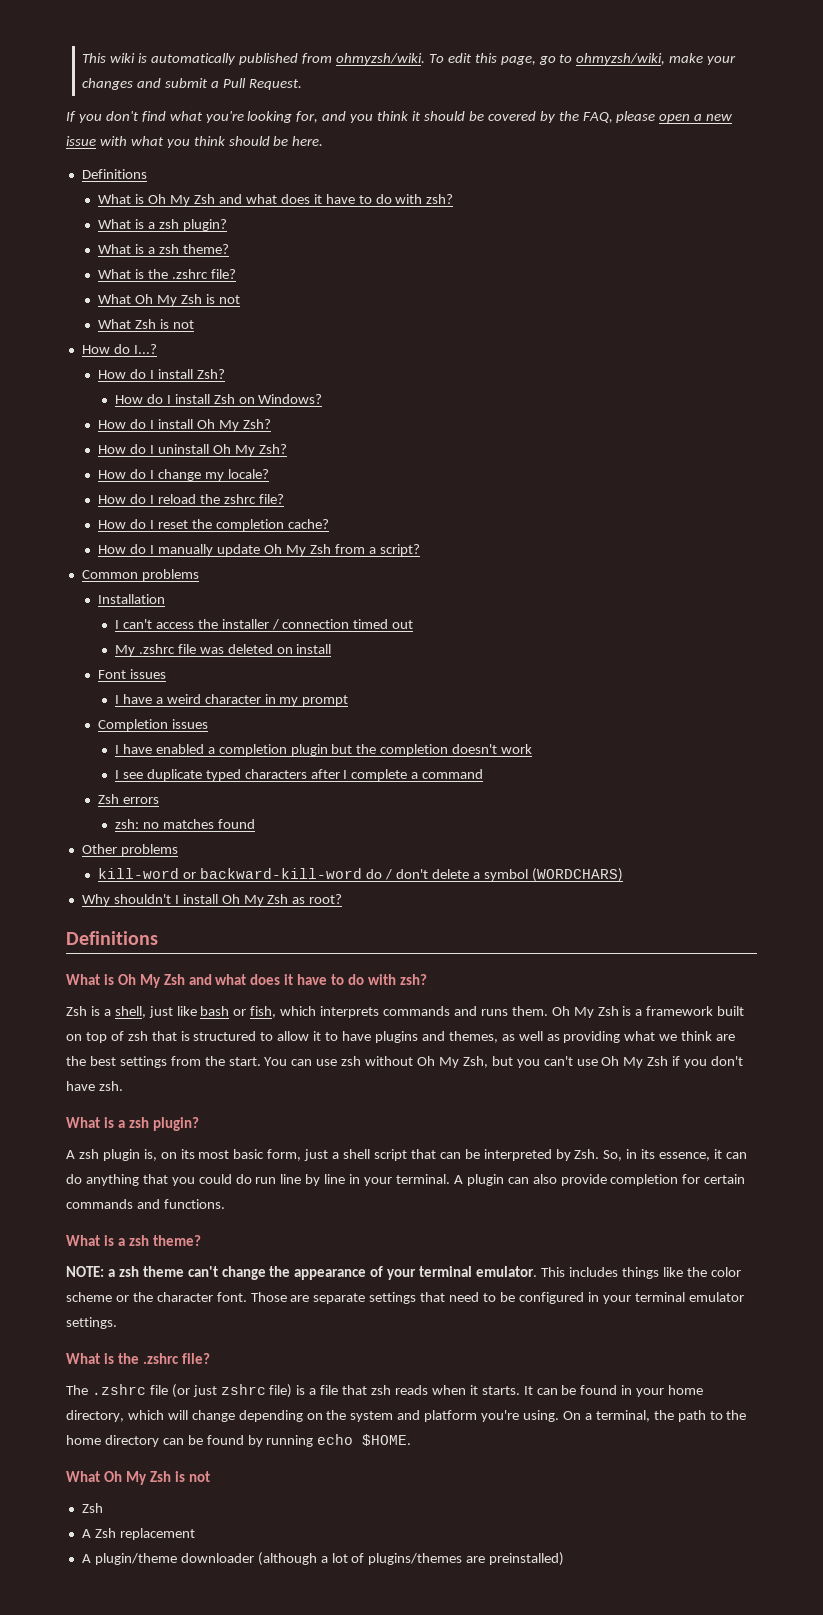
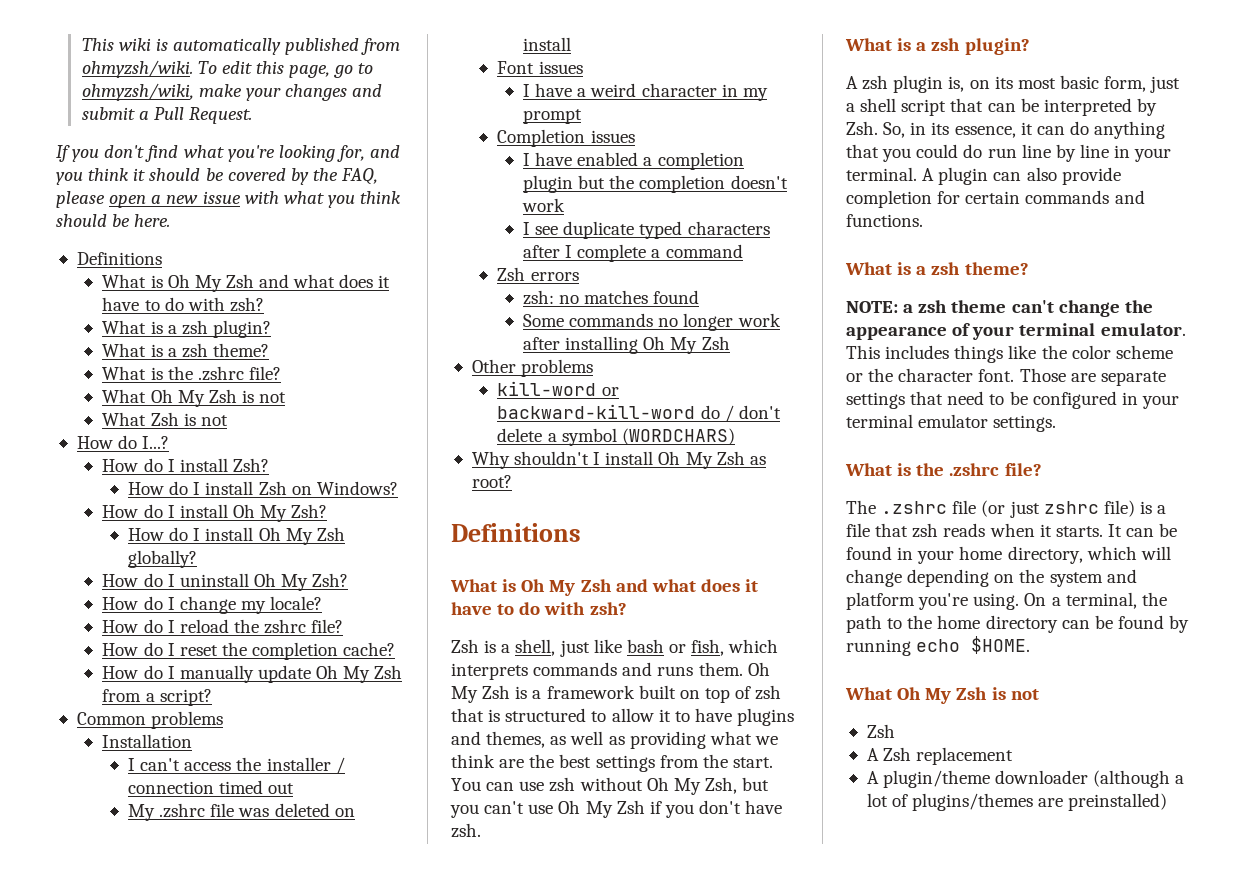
+ How do I install Oh My Zsh globally?
+ Some commands no longer work after installing Oh My Zsh

